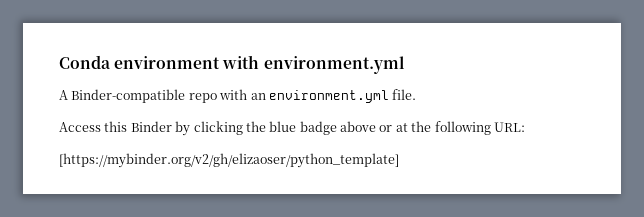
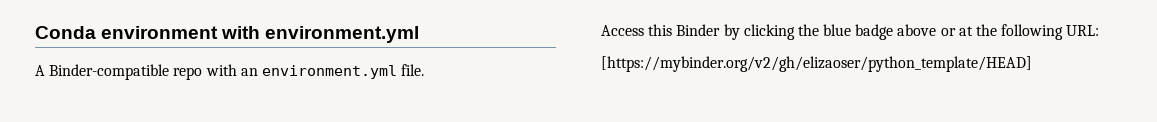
- [https://mybinder.org/v2/gh/elizaoser/python_template]
+ [https://mybinder.org/v2/gh/elizaoser/python_template/HEAD]

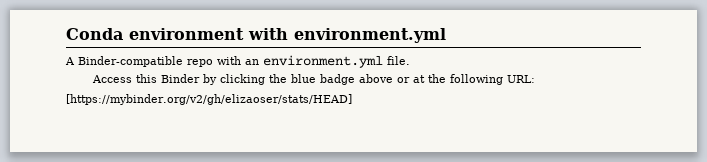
- [https://mybinder.org/v2/gh/elizaoser/python_template/HEAD]
+ [https://mybinder.org/v2/gh/elizaoser/stats/HEAD]

